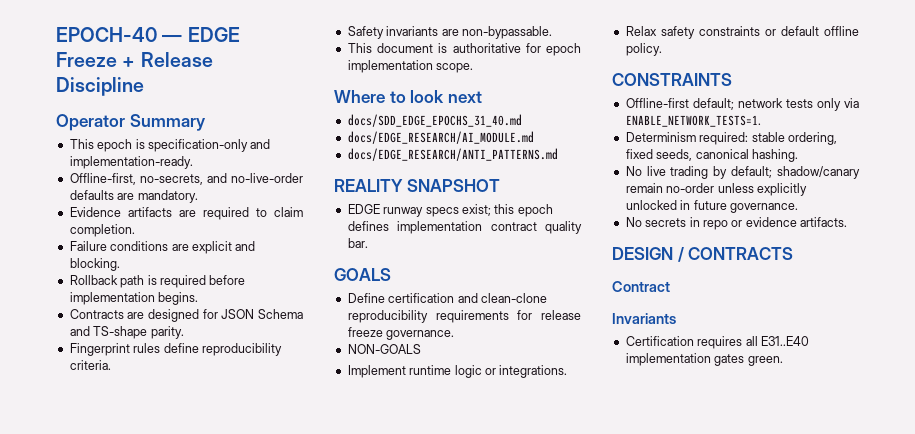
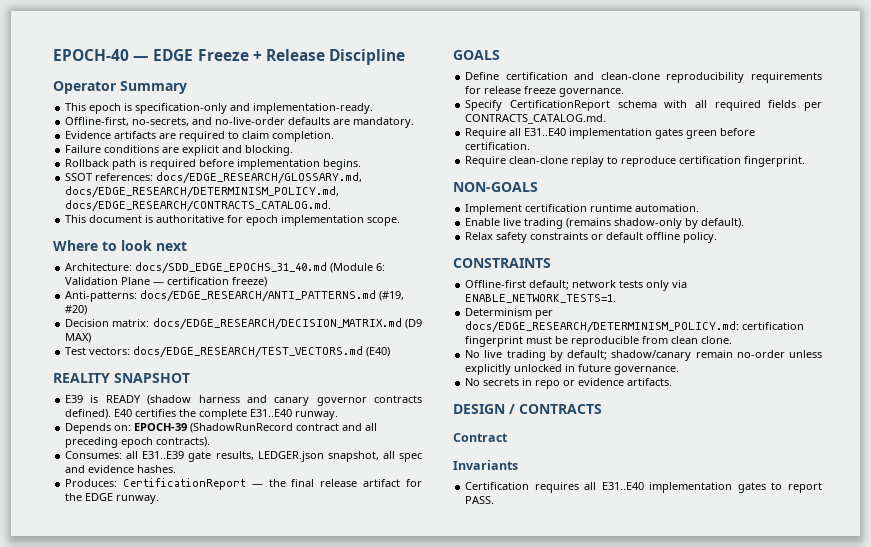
- Contracts are designed for JSON Schema and TS-shape parity.
- Fingerprint rules define reproducibility criteria.
- Safety invariants are non-bypassable.
+ SSOT references: docs/EDGE_RESEARCH/GLOSSARY.md, docs/EDGE_RESEARCH/DETERMINISM_POLICY.md, docs/EDGE_RESEARCH/CONTRACTS_CATALOG.md.
- docs/SDD_EDGE_EPOCHS_31_40.md
- docs/EDGE_RESEARCH/AI_MODULE.md
- docs/EDGE_RESEARCH/ANTI_PATTERNS.md
+ Architecture: docs/SDD_EDGE_EPOCHS_31_40.md (Module 6: Validation Plane — certification freeze)
+ Anti-patterns: docs/EDGE_RESEARCH/ANTI_PATTERNS.md (#19, #20)
+ Decision matrix: docs/EDGE_RESEARCH/DECISION_MATRIX.md (D9 MAX)
+ Test vectors: docs/EDGE_RESEARCH/TEST_VECTORS.md (E40)
  REALITY SNAPSHOT
- EDGE runway specs exist; this epoch defines implementation contract quality bar.
+ E39 is READY (shadow harness and canary governor contracts defined). E40 certifies the complete E31..E40 runway.
+ Depends on: EPOCH-39 (ShadowRunRecord contract and all preceding epoch contracts).
+ Consumes: all E31..E39 gate results, LEDGER.json snapshot, all spec and evidence hashes.
+ Produces: CertificationReport — the final release artifact for the EDGE runway.
+ Specify CertificationReport schema with all required fields per CONTRACTS_CATALOG.md.
+ Require all E31..E40 implementation gates green before certification.
+ Require clean-clone replay to reproduce certification fingerprint.
  NON-GOALS
- Implement runtime logic or integrations.
+ Implement certification runtime automation.
+ Enable live trading (remains shadow-only by default).
- Determinism required: stable ordering, fixed seeds, canonical hashing.
+ Determinism per docs/EDGE_RESEARCH/DETERMINISM_POLICY.md: certification fingerprint must be reproducible from clean clone.
- Certification requires all E31..E40 implementation gates green.
+ Certification requires all E31..E40 implementation gates to report PASS.

